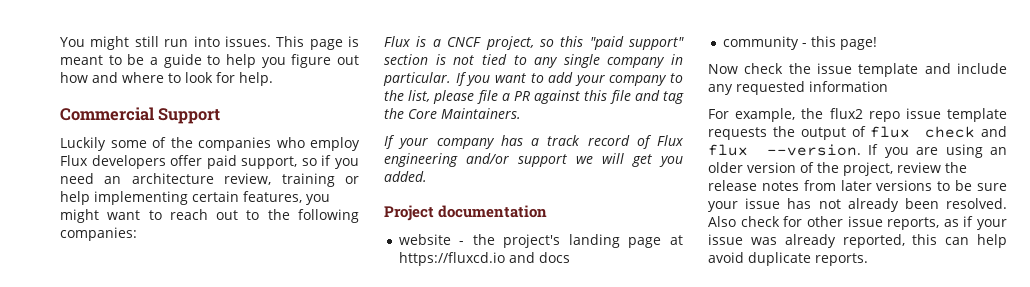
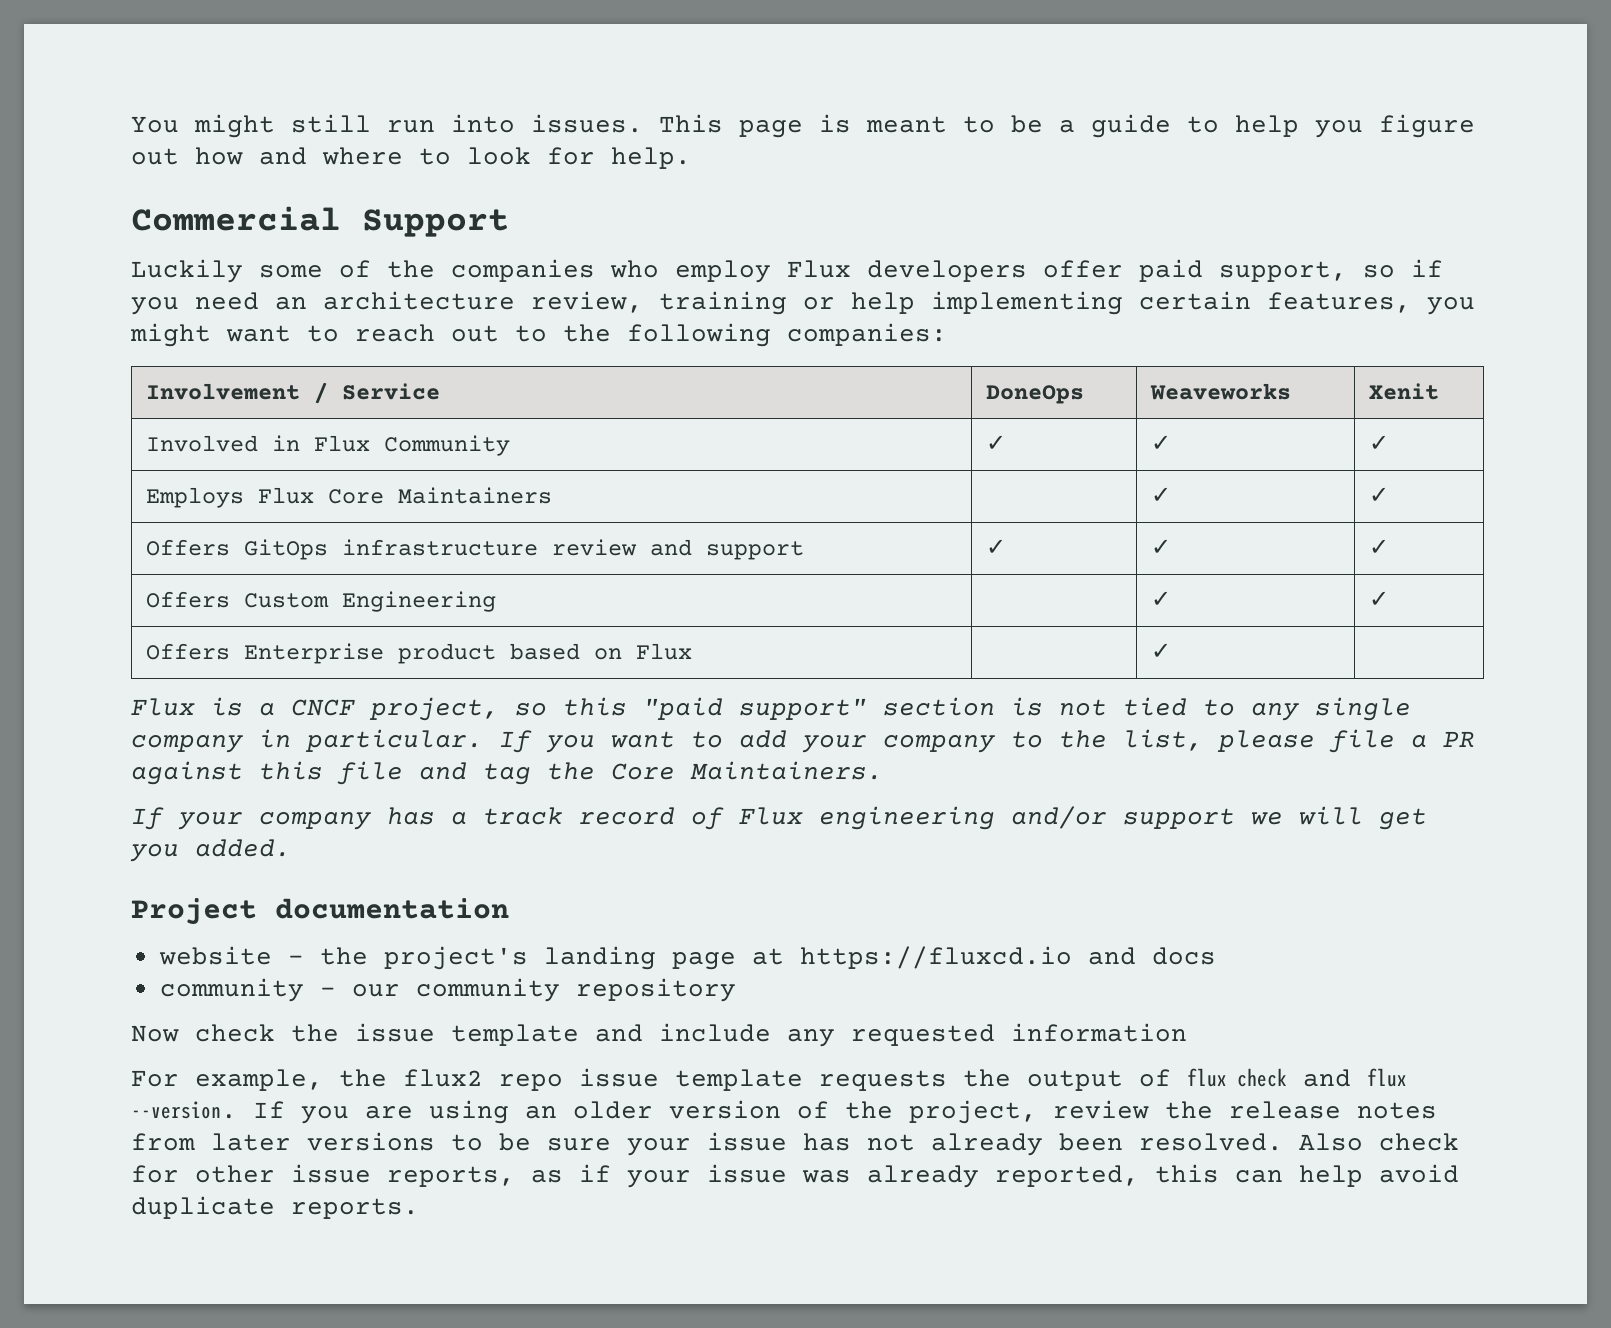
+ Involvement / Service | DoneOps | Weaveworks | Xenit
+ Involved in Flux Community | ✓ | ✓ | ✓
+ Employs Flux Core Maintainers | | ✓ | ✓
+ Offers GitOps infrastructure review and support | ✓ | ✓ | ✓
+ Offers Custom Engineering | | ✓ | ✓
+ Offers Enterprise product based on Flux | | ✓ |
- community - this page!
+ community - our community repository

